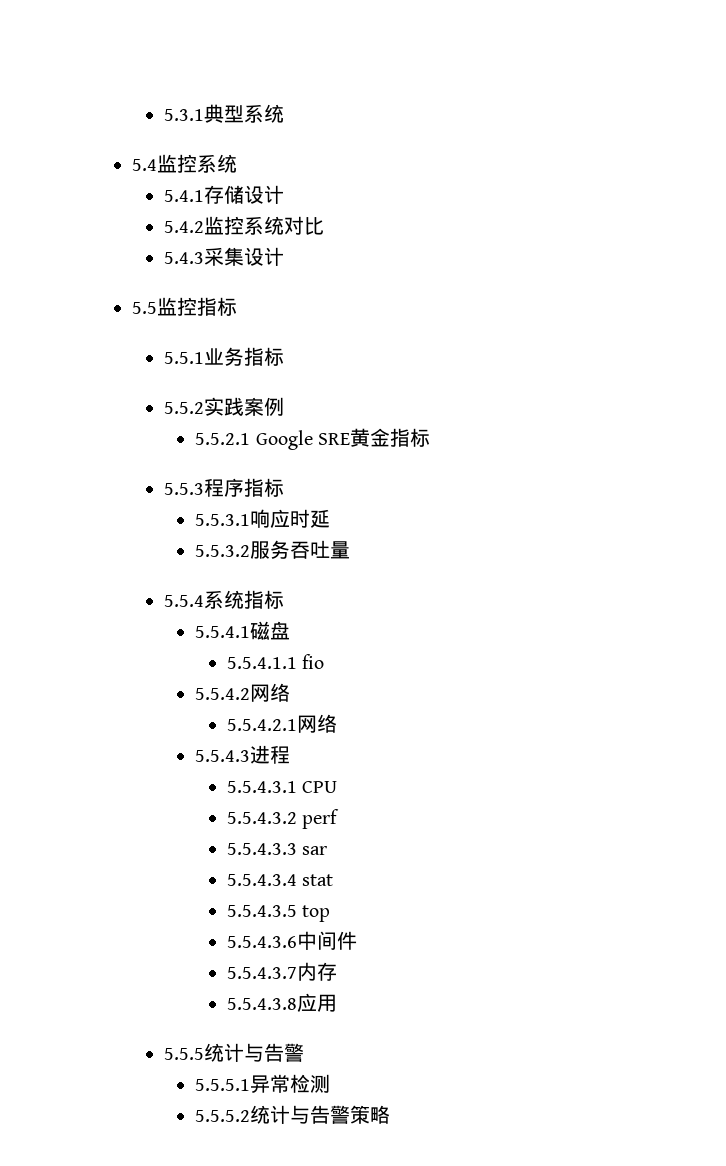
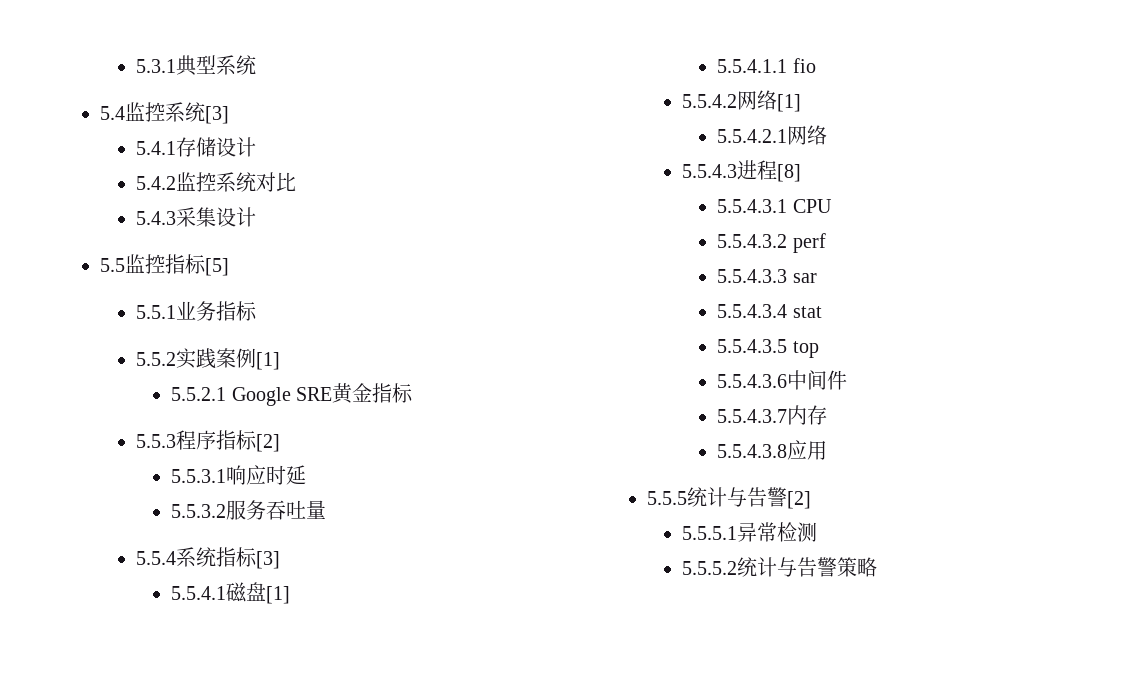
- 5.4监控系统
+ 5.4监控系统[3]
- 5.5监控指标
+ 5.5监控指标[5]
- 5.5.2实践案例
+ 5.5.2实践案例[1]
- 5.5.3程序指标
+ 5.5.3程序指标[2]
- 5.5.4系统指标
+ 5.5.4系统指标[3]
- 5.5.4.1磁盘
+ 5.5.4.1磁盘[1]
- 5.5.4.2网络
+ 5.5.4.2网络[1]
- 5.5.4.3进程
+ 5.5.4.3进程[8]
- 5.5.5统计与告警
+ 5.5.5统计与告警[2]

